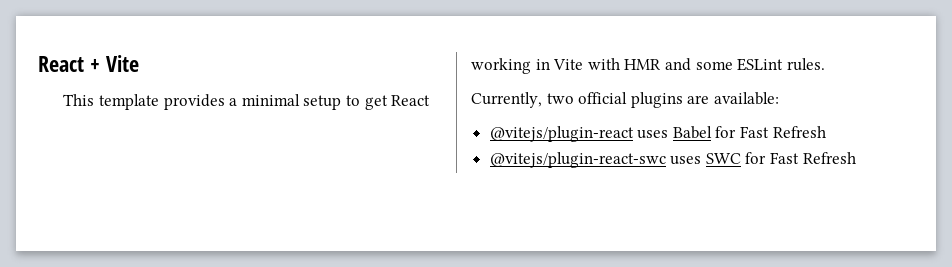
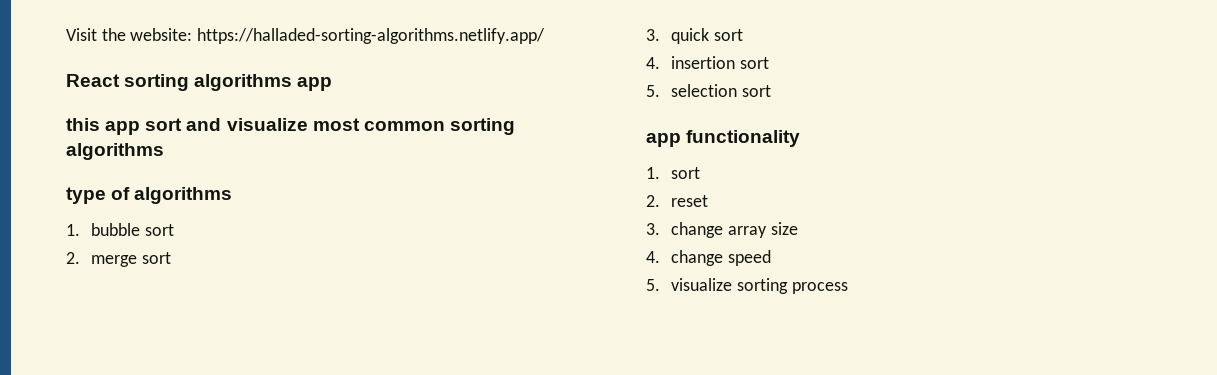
- React + Vite
- This template provides a minimal setup to get React working in Vite with HMR and some ESLint rules.
- Currently, two official plugins are available:
- @vitejs/plugin-react uses Babel for Fast Refresh
- @vitejs/plugin-react-swc uses SWC for Fast Refresh
+ Visit the website: https://halladed-sorting-algorithms.netlify.app/
+ React sorting algorithms app
+ this app sort and visualize most common sorting algorithms
+ type of algorithms
+ 1. bubble sort
+ 2. merge sort
+ 3. quick sort
+ 4. insertion sort
+ 5. selection sort
+ app functionality
+ 1. sort
+ 2. reset
+ 3. change array size
+ 4. change speed
+ 5. visualize sorting process

